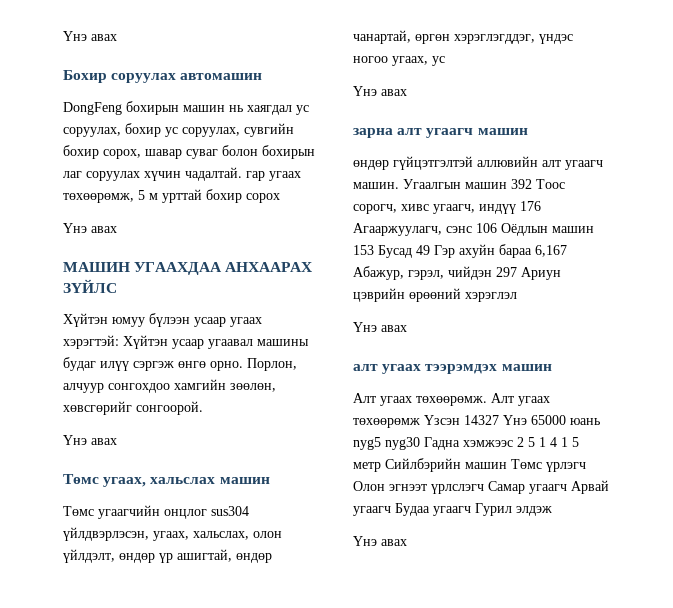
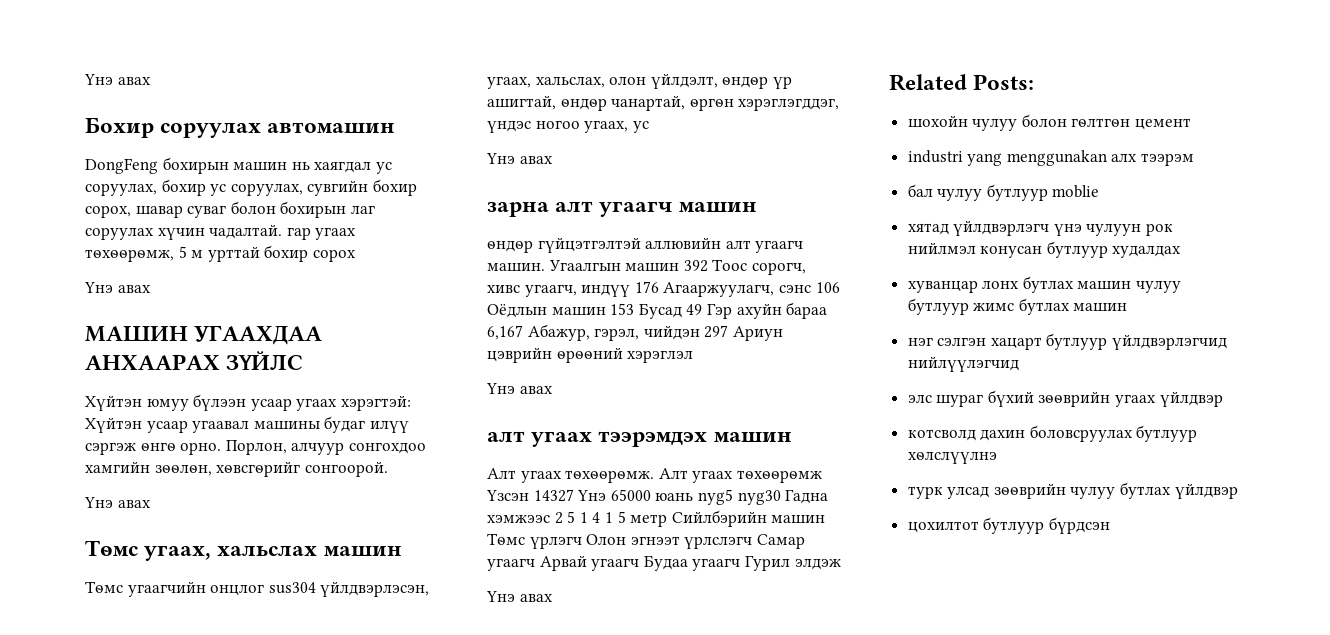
+ Related Posts:
+ шохойн чулуу болон гөлтгөн цемент
+ industri yang menggunakan алх тээрэм
+ бал чулуу бутлуур moblie
+ хятад үйлдвэрлэгч үнэ чулуун рок нийлмэл конусан бутлуур худалдах
+ хуванцар лонх бутлах машин чулуу бутлуур жимс бутлах машин
+ нэг сэлгэн хацарт бутлуур үйлдвэрлэгчид нийлүүлэгчид
+ элс шураг бүхий зөөврийн угаах үйлдвэр
+ котсволд дахин боловсруулах бутлуур хөлслүүлнэ
+ турк улсад зөөврийн чулуу бутлах үйлдвэр
+ цохилтот бутлуур бүрдсэн

